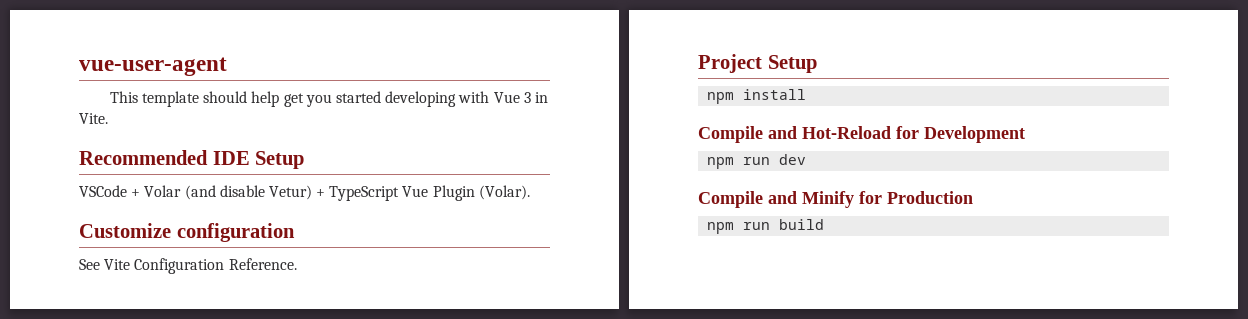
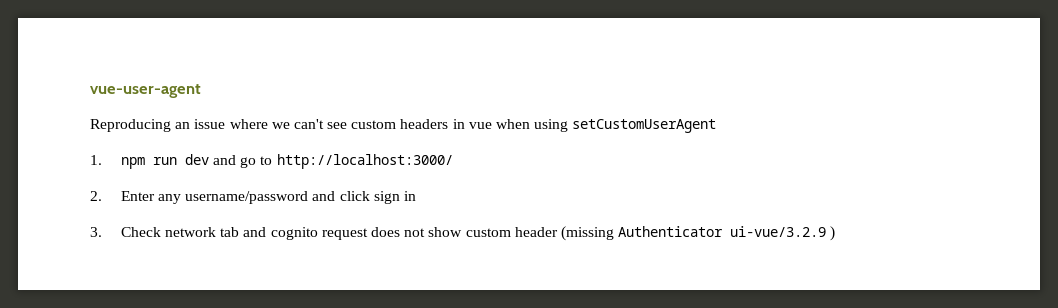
- This template should help get you started developing with Vue 3 in Vite.
- Recommended IDE Setup
- VSCode + Volar (and disable Vetur) + TypeScript Vue Plugin (Volar).
- Customize configuration
- See Vite Configuration Reference.
- Project Setup
- npm install
- Compile and Hot-Reload for Development
- npm run dev
- Compile and Minify for Production
- npm run build
+ Reproducing an issue where we can't see custom headers in vue when using setCustomUserAgent
+ 1. npm run dev and go to http://localhost:3000/
+ 2. Enter any username/password and click sign in
+ 3. Check network tab and cognito request does not show custom header (missing Authenticator ui-vue/3.2.9 )

